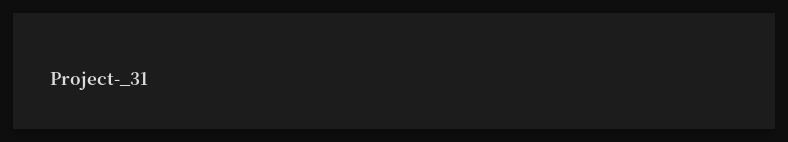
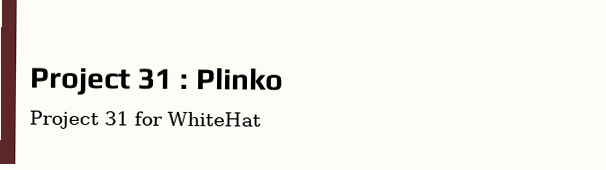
- Project-_31
+ Project 31 : Plinko
+ Project 31 for WhiteHat

